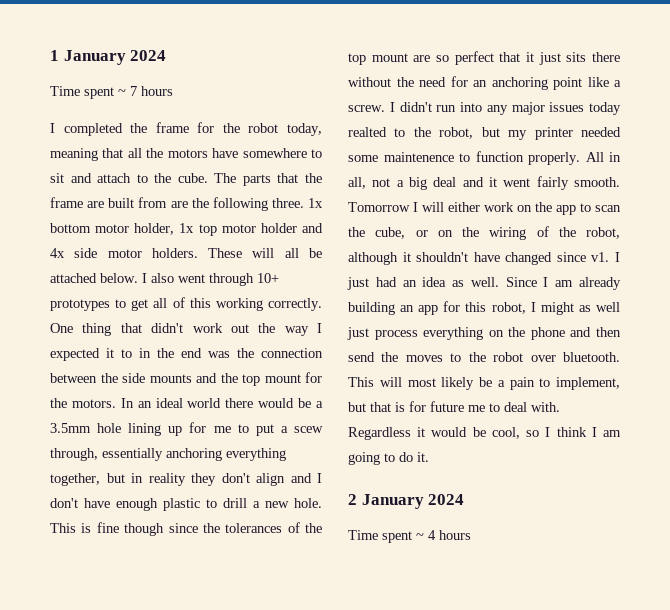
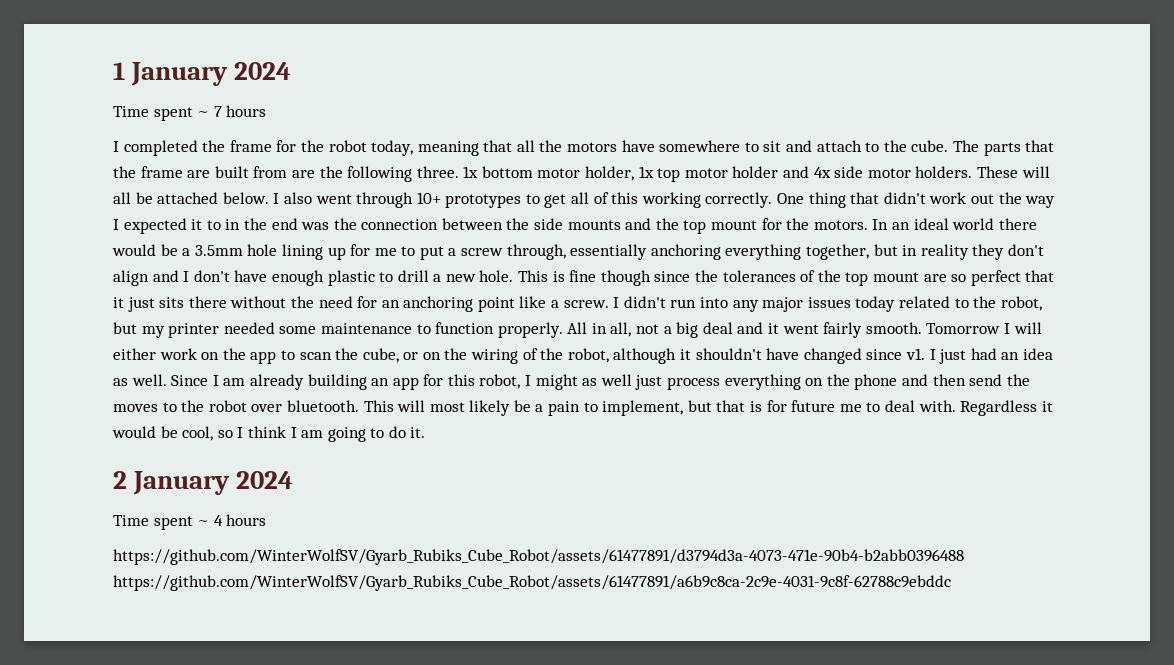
- In an ideal world there would be a 3.5mm hole lining up for me to put a scew through, essentially anchoring everything together, but in reality they don't align and I don't have enough plastic to drill a new hole.
+ In an ideal world there would be a 3.5mm hole lining up for me to put a screw through, essentially anchoring everything together, but in reality they don't align and I don't have enough plastic to drill a new hole.
- I didn't run into any major issues today realted to the robot, but my printer needed some maintenence to function properly.
+ I didn't run into any major issues today related to the robot, but my printer needed some maintenance to function properly.
+ https://github.com/WinterWolfSV/Gyarb_Rubiks_Cube_Robot/assets/61477891/d3794d3a-4073-471e-90b4-b2abb0396488 https://github.com/WinterWolfSV/Gyarb_Rubiks_Cube_Robot/assets/61477891/a6b9c8ca-2c9e-4031-9c8f-62788c9ebddc

